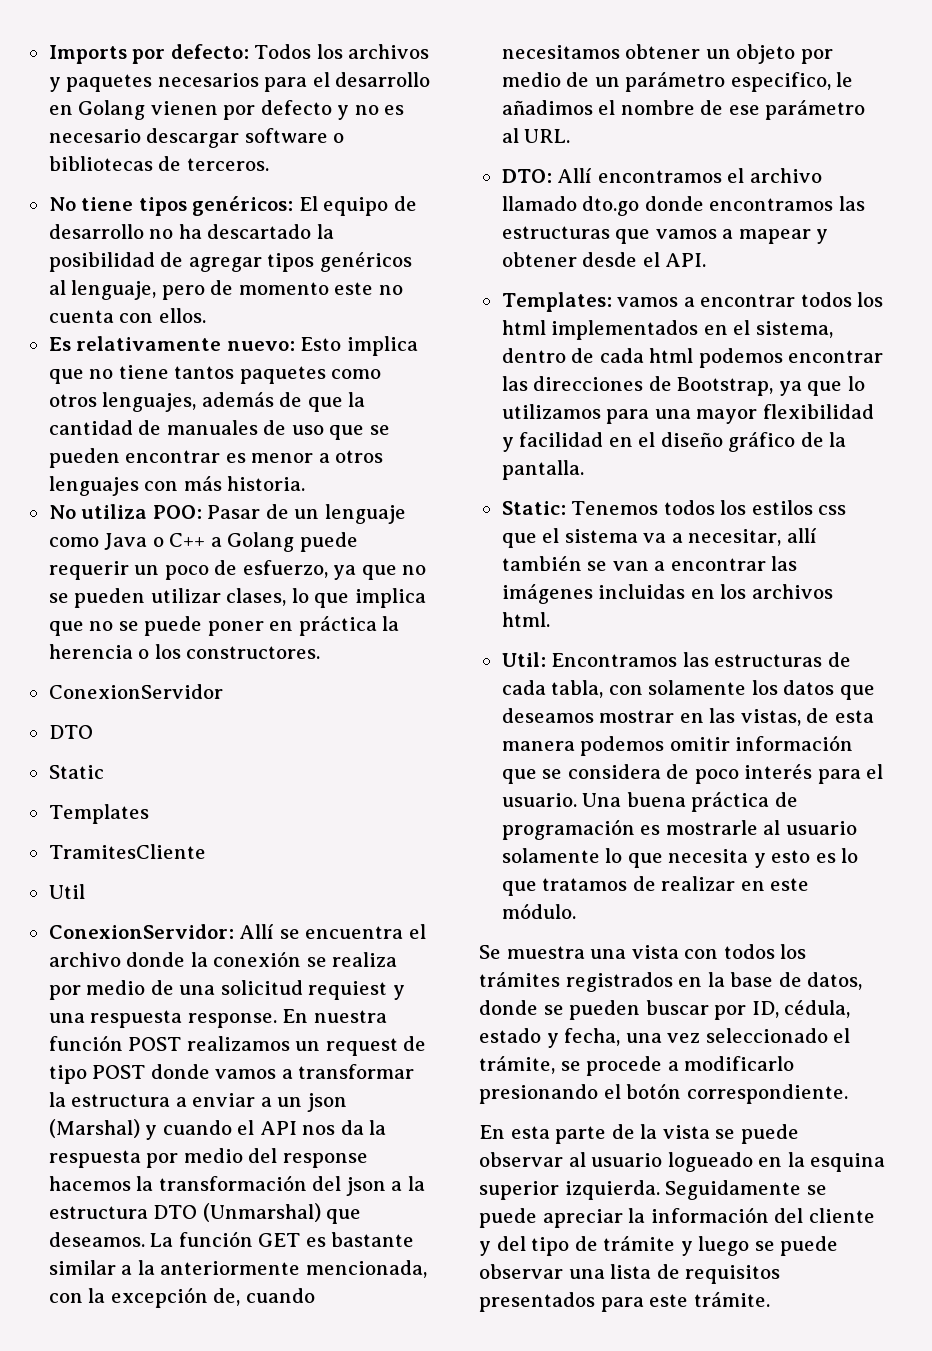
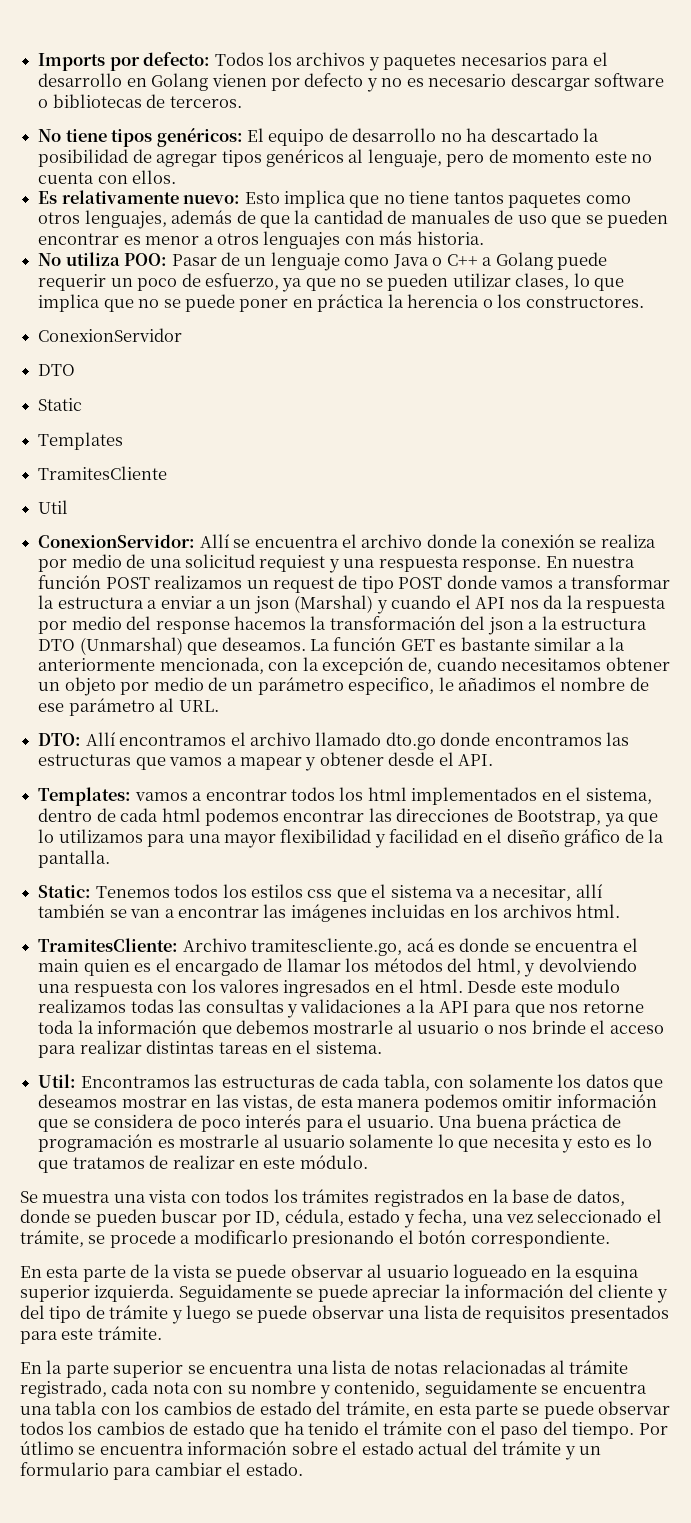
+ TramitesCliente: Archivo tramitescliente.go, acá es donde se encuentra el main quien es el encargado de llamar los métodos del html, y devolviendo una respuesta con los valores ingresados en el html. Desde este modulo realizamos todas las consultas y validaciones a la API para que nos retorne toda la información que debemos mostrarle al usuario o nos brinde el acceso para realizar distintas tareas en el sistema.
+ En la parte superior se encuentra una lista de notas relacionadas al trámite registrado, cada nota con su nombre y contenido, seguidamente se encuentra una tabla con los cambios de estado del trámite, en esta parte se puede observar todos los cambios de estado que ha tenido el trámite con el paso del tiempo. Por útlimo se encuentra información sobre el estado actual del trámite y un formulario para cambiar el estado.

